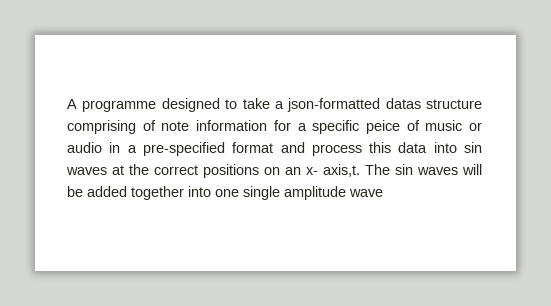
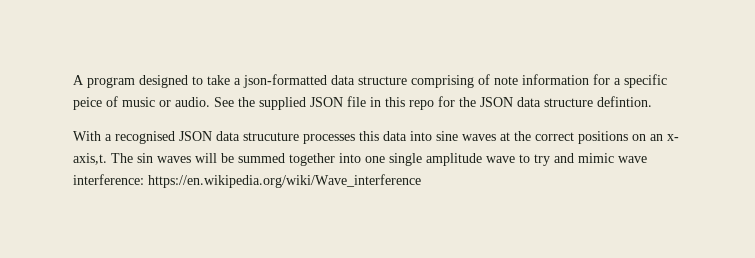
- A programme designed to take a json-formatted datas structure comprising of note information for a specific peice of music or audio in a pre-specified format and process this data into sin waves at the correct positions on an x- axis,t.
+ A program designed to take a json-formatted data structure comprising of note information for a specific peice of music or audio. See the supplied JSON file in this repo for the JSON data structure defintion.
+ With a recognised JSON data strucuture processes this data into sine waves at the correct positions on an x- axis,t.
- The sin waves will be added together into one single amplitude wave
+ The sin waves will be summed together into one single amplitude wave to try and mimic wave interference: https://en.wikipedia.org/wiki/Wave_interference

